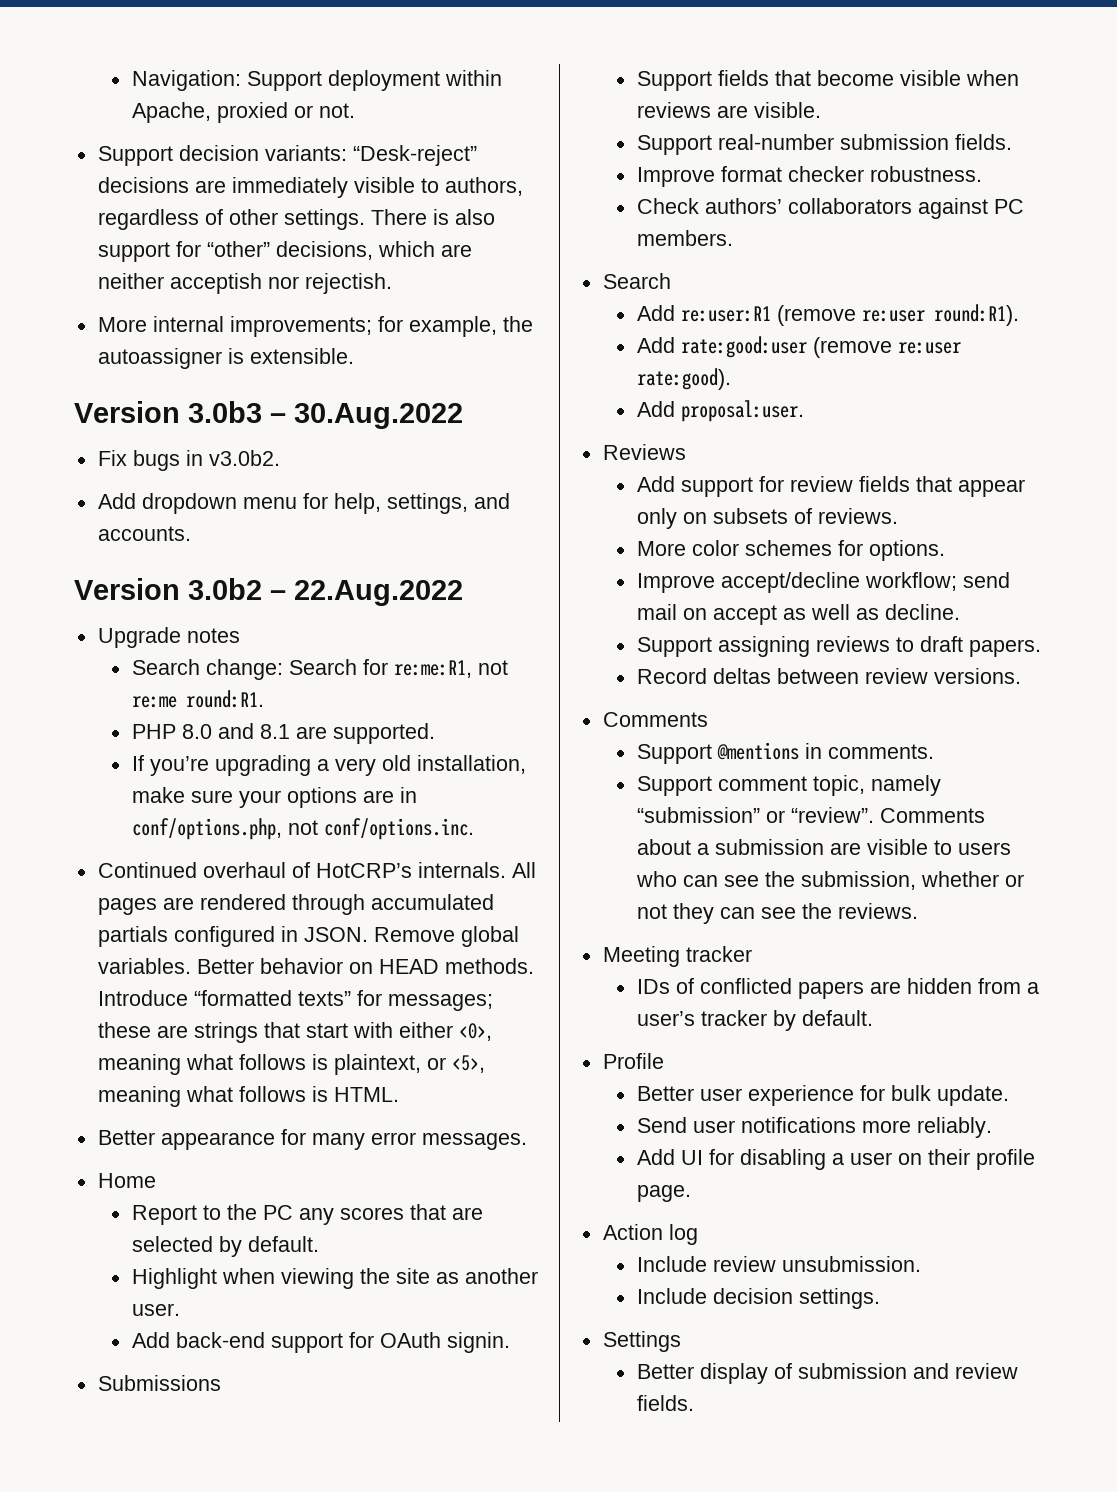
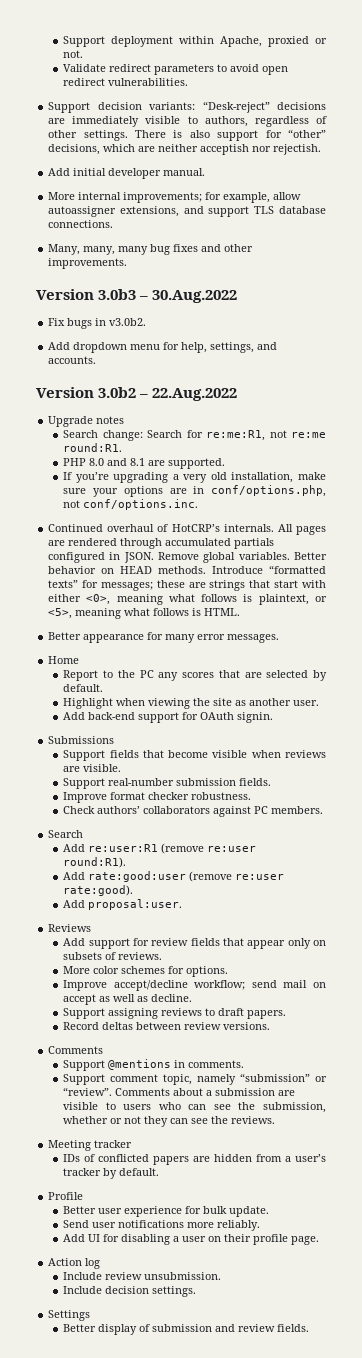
- Navigation: Support deployment within Apache, proxied or not.
+ Support deployment within Apache, proxied or not.
+ Validate redirect parameters to avoid open redirect vulnerabilities.
+ Add initial developer manual.
- More internal improvements; for example, the autoassigner is extensible.
+ More internal improvements; for example, allow autoassigner extensions, and support TLS database connections.
+ Many, many, many bug fixes and other improvements.

